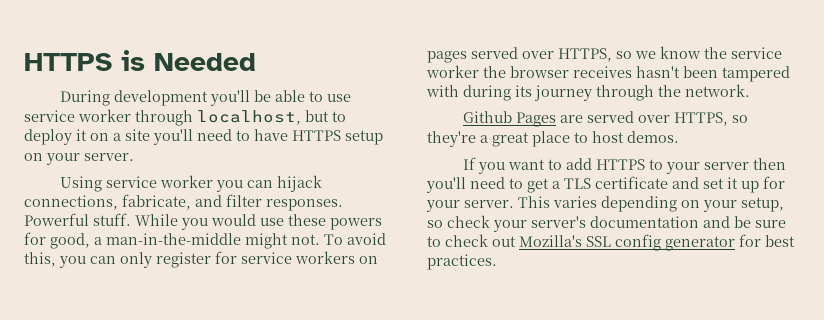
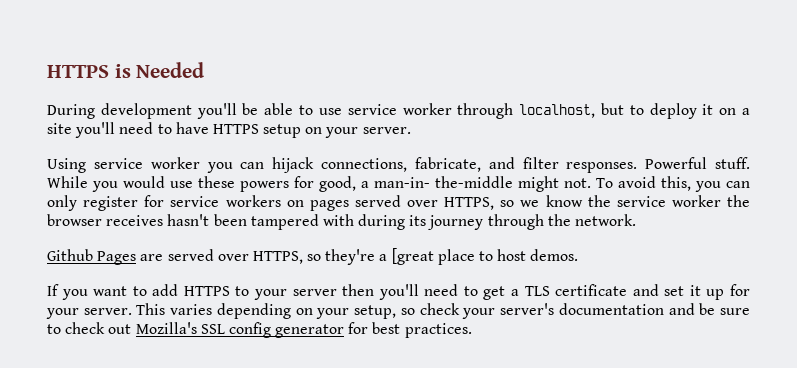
- While you would use these powers for good, a man-in-the-middle might not.
+ While you would use these powers for good, a man-in- the-middle might not.
- Github Pages are served over HTTPS, so they're a great place to host demos.
+ Github Pages are served over HTTPS, so they're a [great place to host demos.

